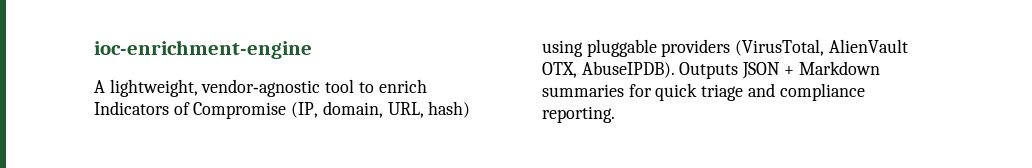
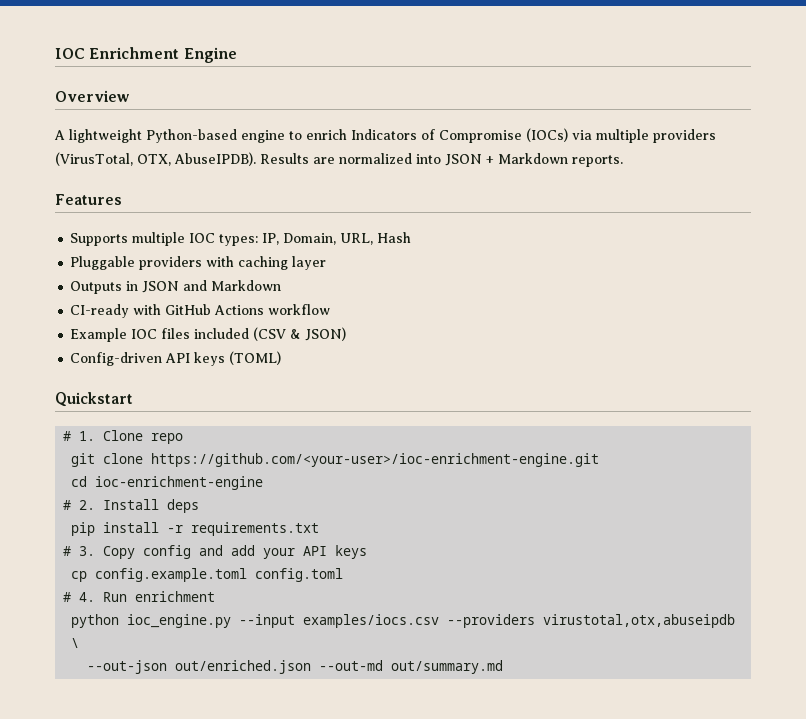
- ioc-enrichment-engine
- A lightweight, vendor‑agnostic tool to enrich Indicators of Compromise (IP, domain, URL, hash) using pluggable providers (VirusTotal, AlienVault OTX, AbuseIPDB).
+ IOC Enrichment Engine
+ Overview
+ A lightweight Python-based engine to enrich Indicators of Compromise (IOCs) via multiple providers (VirusTotal, OTX, AbuseIPDB).
- Outputs JSON + Markdown summaries for quick triage and compliance reporting.
+ Results are normalized into JSON + Markdown reports.
+ Features
+ Supports multiple IOC types: IP, Domain, URL, Hash
+ Pluggable providers with caching layer
+ Outputs in JSON and Markdown
+ CI-ready with GitHub Actions workflow
+ Example IOC files included (CSV & JSON)
+ Config-driven API keys (TOML)
+ Quickstart
+ # 1. Clone repo
+ git clone https://github.com/<your-user>/ioc-enrichment-engine.git
+ cd ioc-enrichment-engine
+ # 2. Install deps
+ pip install -r requirements.txt
+ # 3. Copy config and add your API keys
+ cp config.example.toml config.toml
+ # 4. Run enrichment
+ python ioc_engine.py --input examples/iocs.csv --providers virustotal,otx,abuseipdb \
+ --out-json out/enriched.json --out-md out/summary.md

